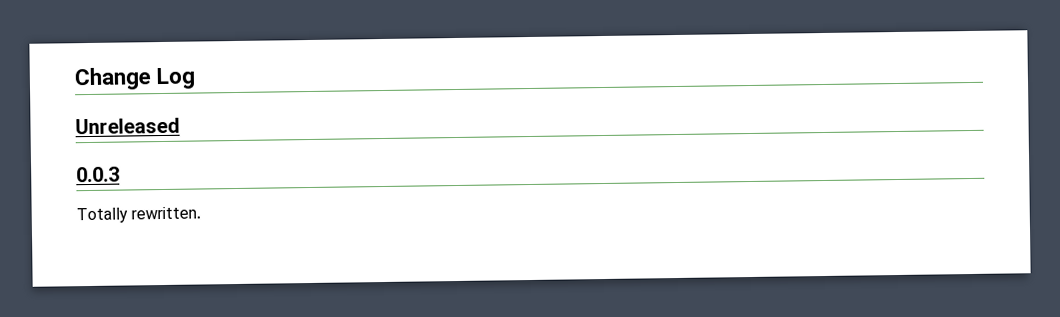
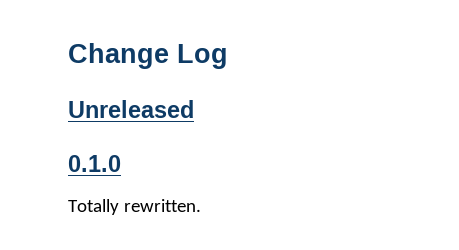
- 0.0.3
+ 0.1.0

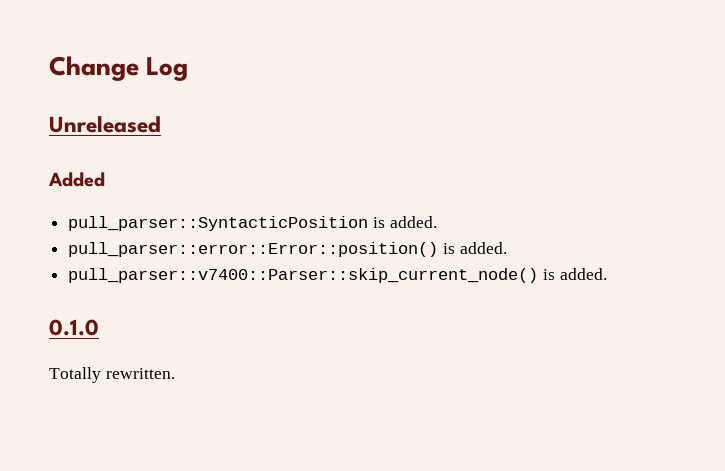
+ Added
+ pull_parser::SyntacticPosition is added.
+ pull_parser::error::Error::position() is added.
+ pull_parser::v7400::Parser::skip_current_node() is added.

